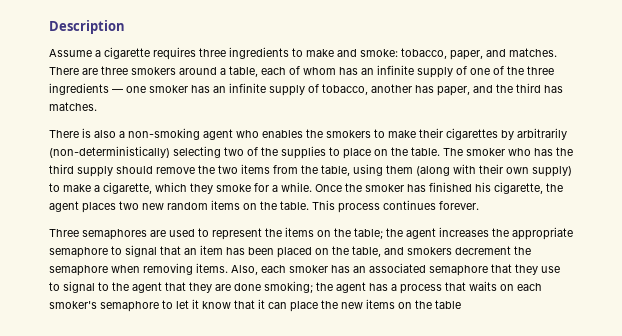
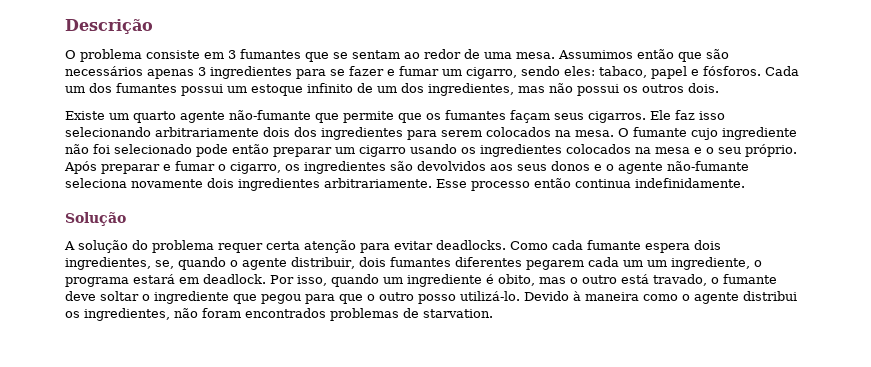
- Description
- Assume a cigarette requires three ingredients to make and smoke: tobacco, paper, and matches. There are three smokers around a table, each of whom has an infinite supply of one of the three ingredients — one smoker has an infinite supply of tobacco, another has paper, and the third has matches.
- There is also a non-smoking agent who enables the smokers to make their cigarettes by arbitrarily (non-deterministically) selecting two of the supplies to place on the table. The smoker who has the third supply should remove the two items from the table, using them (along with their own supply) to make a cigarette, which they smoke for a while. Once the smoker has finished his cigarette, the agent places two new random items on the table. This process continues forever.
- Three semaphores are used to represent the items on the table; the agent increases the appropriate semaphore to signal that an item has been placed on the table, and smokers decrement the semaphore when removing items. Also, each smoker has an associated semaphore that they use to signal to the agent that they are done smoking; the agent has a process that waits on each smoker's semaphore to let it know that it can place the new items on the table
+ Descrição
+ O problema consiste em 3 fumantes que se sentam ao redor de uma mesa. Assumimos então que são necessários apenas 3 ingredientes para se fazer e fumar um cigarro, sendo eles: tabaco, papel e fósforos. Cada um dos fumantes possui um estoque infinito de um dos ingredientes, mas não possui os outros dois.
+ Existe um quarto agente não-fumante que permite que os fumantes façam seus cigarros. Ele faz isso selecionando arbitrariamente dois dos ingredientes para serem colocados na mesa. O fumante cujo ingrediente não foi selecionado pode então preparar um cigarro usando os ingredientes colocados na mesa e o seu próprio. Após preparar e fumar o cigarro, os ingredientes são devolvidos aos seus donos e o agente não-fumante seleciona novamente dois ingredientes arbitrariamente. Esse processo então continua indefinidamente.
+ Solução
+ A solução do problema requer certa atenção para evitar deadlocks. Como cada fumante espera dois ingredientes, se, quando o agente distribuir, dois fumantes diferentes pegarem cada um um ingrediente, o programa estará em deadlock. Por isso, quando um ingrediente é obito, mas o outro está travado, o fumante deve soltar o ingrediente que pegou para que o outro posso utilizá-lo. Devido à maneira como o agente distribui os ingredientes, não foram encontrados problemas de starvation.

